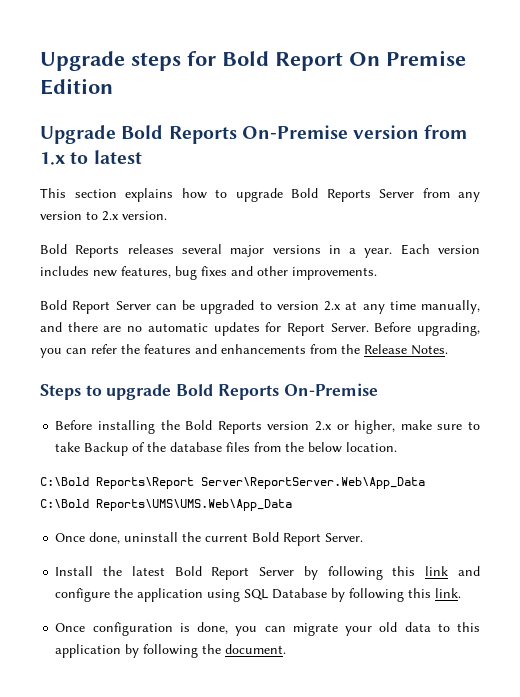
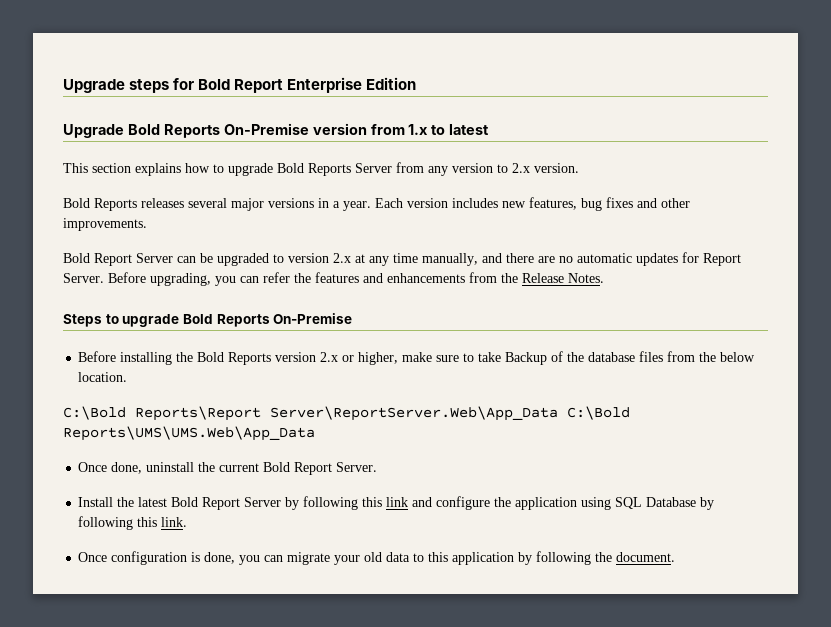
- Upgrade steps for Bold Report On Premise Edition
+ Upgrade steps for Bold Report Enterprise Edition

